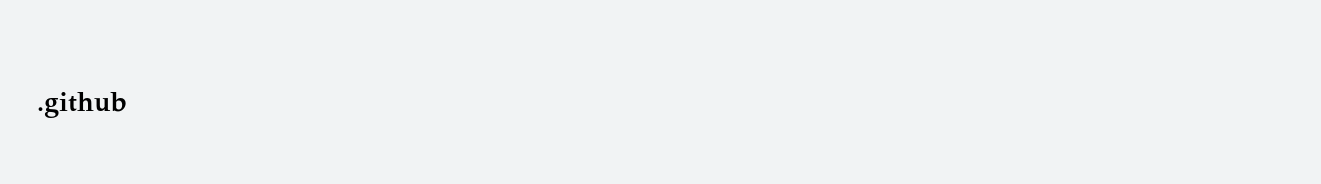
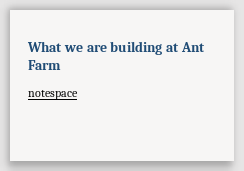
- .github
+ What we are building at Ant Farm
+ notespace

